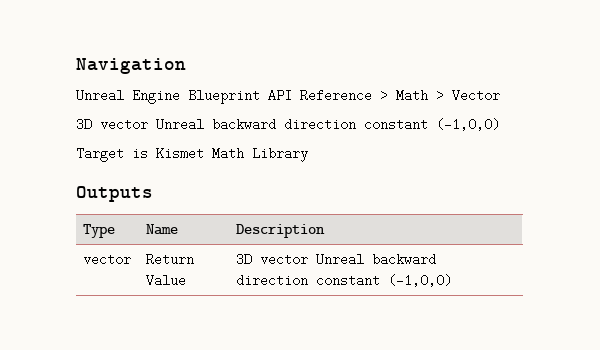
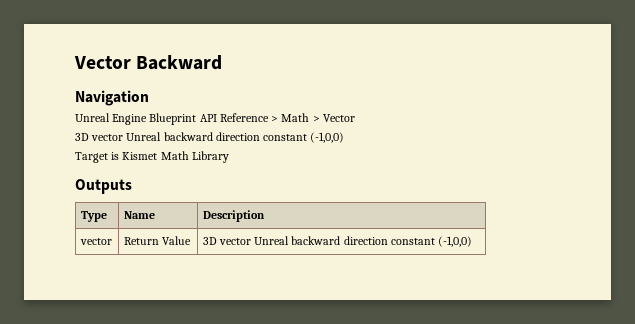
+ Vector Backward

